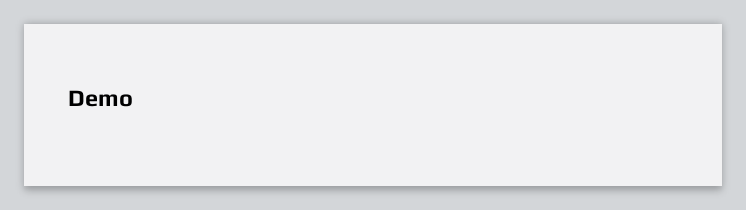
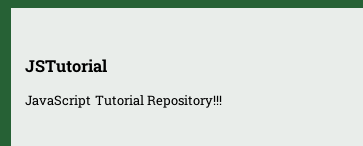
- Demo
+ JSTutorial
+ JavaScript Tutorial Repository!!!

